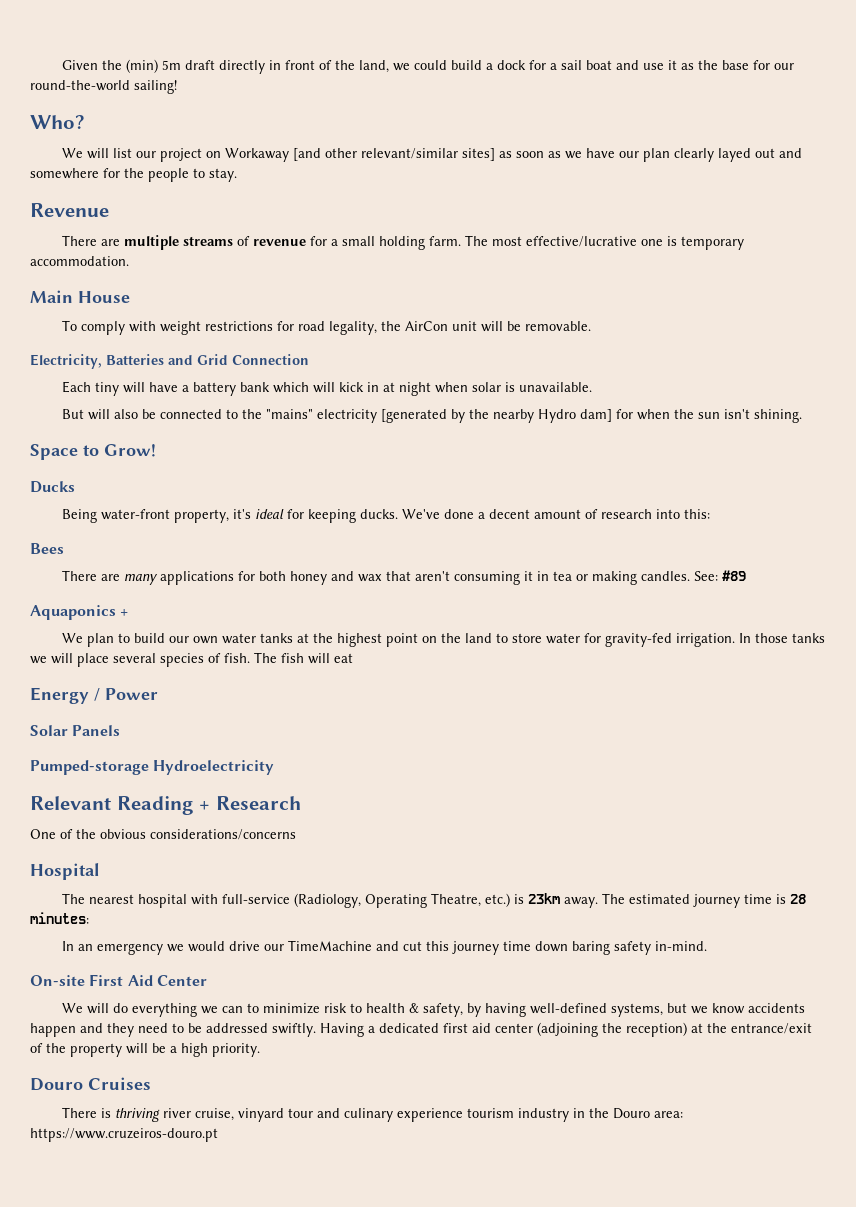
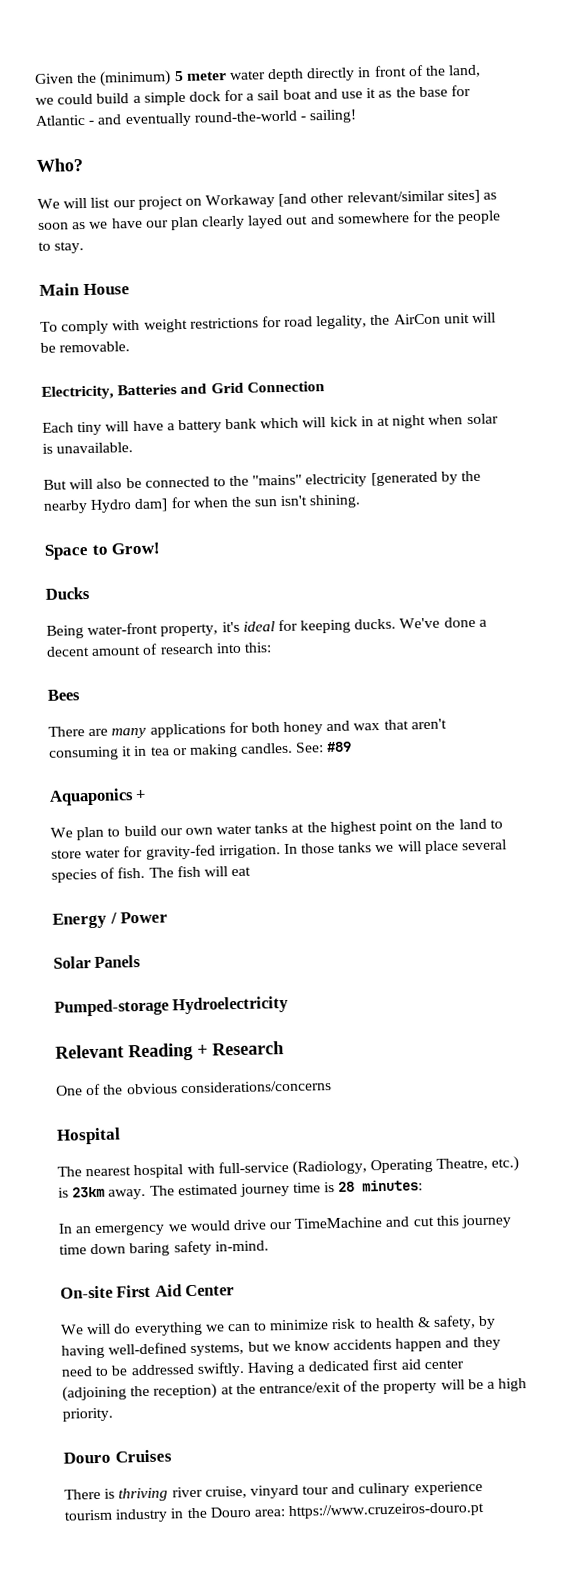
- Given the (min) 5m draft directly in front of the land, we could build a dock for a sail boat and use it as the base for our round-the-world sailing!
+ Given the (minimum) 5 meter water depth directly in front of the land, we could build a simple dock for a sail boat and use it as the base for Atlantic - and eventually round-the-world - sailing!
- Revenue
- There are multiple streams of revenue for a small holding farm. The most effective/lucrative one is temporary accommodation.

